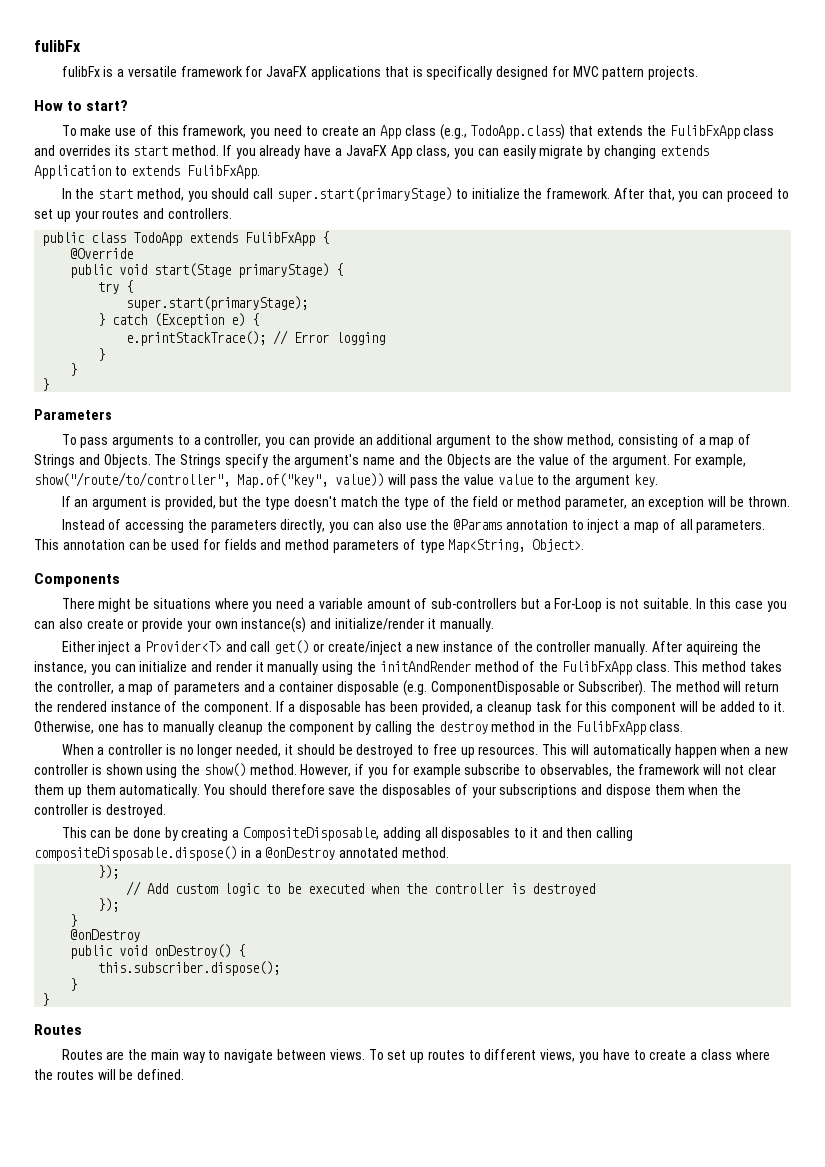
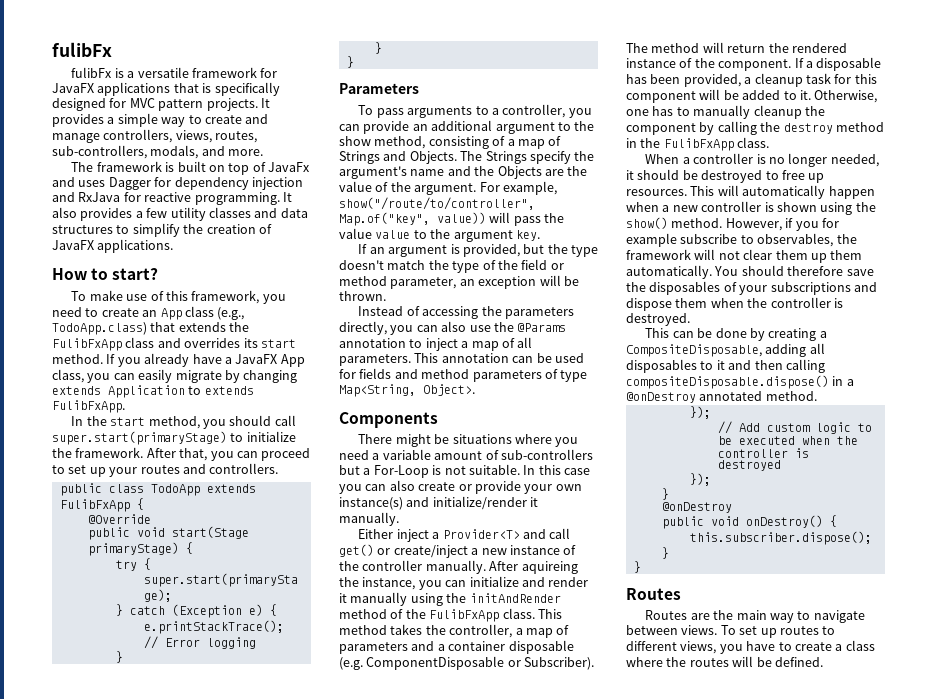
+ It provides a simple way to create and manage controllers, views, routes, sub-controllers, modals, and more.
+ The framework is built on top of JavaFx and uses Dagger for dependency injection and RxJava for reactive programming. It also provides a few utility classes and data structures to simplify the creation of JavaFX applications.

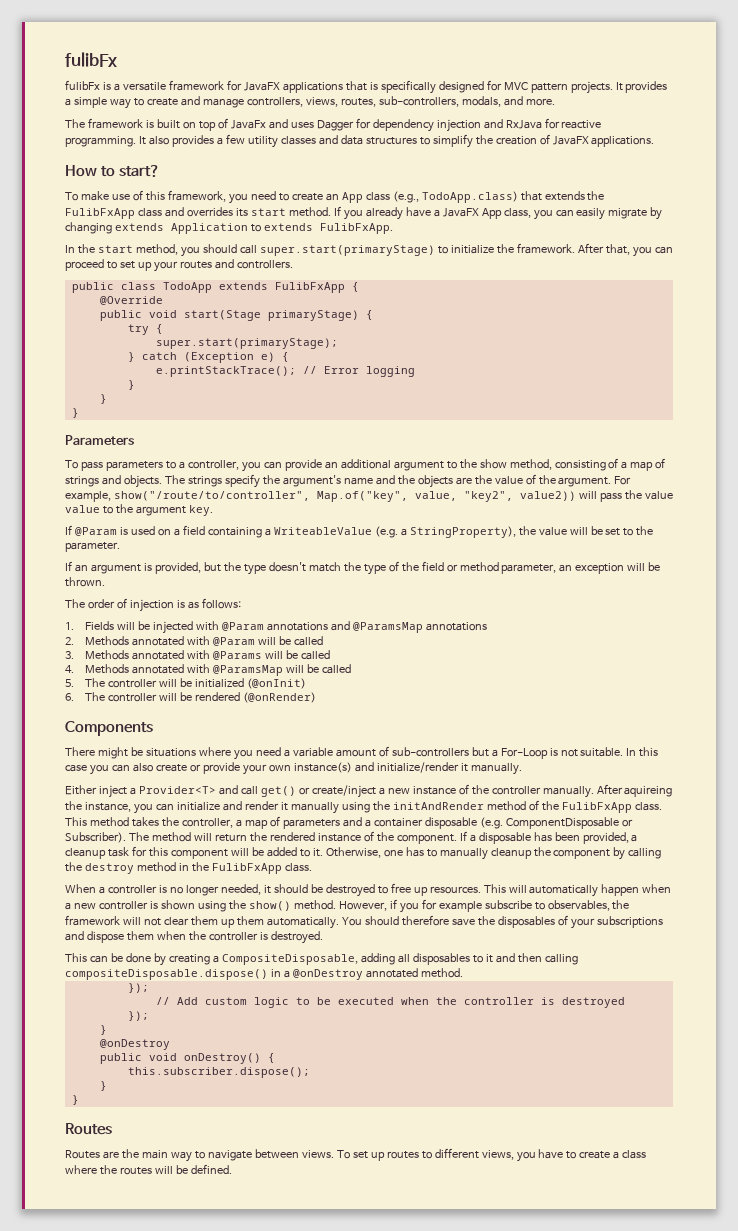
- To pass arguments to a controller, you can provide an additional argument to the show method, consisting of a map of Strings and Objects. The Strings specify the argument's name and the Objects are the value of the argument.
+ To pass parameters to a controller, you can provide an additional argument to the show method, consisting of a map of strings and objects. The strings specify the argument's name and the objects are the value of the argument.
- For example, show("/route/to/controller", Map.of("key", value)) will pass the value value to the argument key.
+ For example, show("/route/to/controller", Map.of("key", value, "key2", value2)) will pass the value value to the argument key.
+ If @Param is used on a field containing a WriteableValue (e.g. a StringProperty), the value will be set to the parameter.
- Instead of accessing the parameters directly, you can also use the @Params annotation to inject a map of all parameters. This annotation can be used for fields and method parameters of type Map<String, Object>.
+ The order of injection is as follows:
+ 1. Fields will be injected with @Param annotations and @ParamsMap annotations
+ 2. Methods annotated with @Param will be called
+ 3. Methods annotated with @Params will be called
+ 4. Methods annotated with @ParamsMap will be called
+ 5. The controller will be initialized (@onInit)
+ 6. The controller will be rendered (@onRender)

